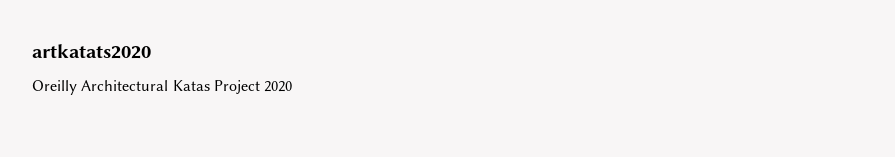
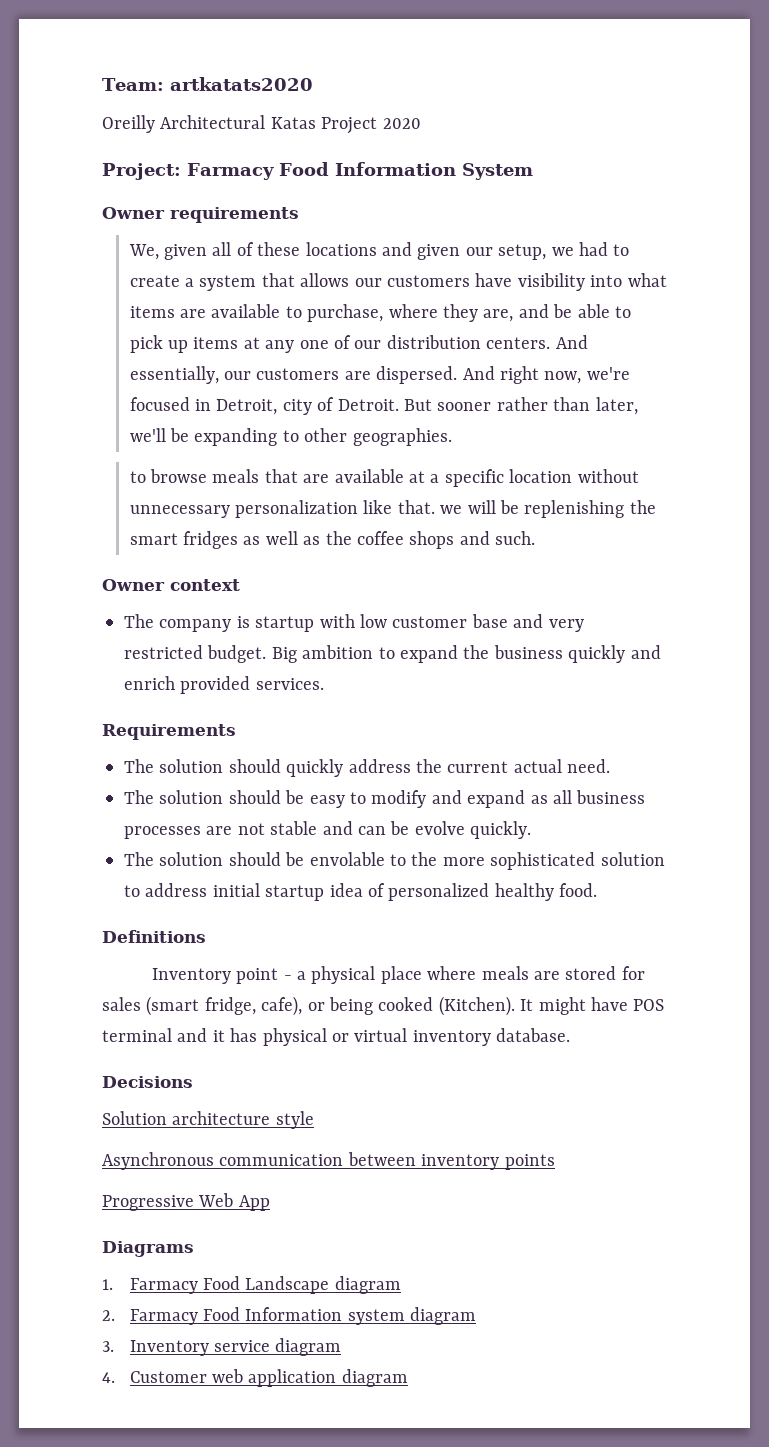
- artkatats2020
+ Team: artkatats2020
+ Project: Farmacy Food Information System
+ Owner requirements
+ We, given all of these locations and given our setup, we had to create a system that allows our customers have visibility into what items are available to purchase, where they are, and be able to pick up items at any one of our distribution centers. And essentially, our customers are dispersed. And right now, we're focused in Detroit, city of Detroit. But sooner rather than later, we'll be expanding to other geographies.
+ to browse meals that are available at a specific location without unnecessary personalization like that. we will be replenishing the smart fridges as well as the coffee shops and such.
+ Owner context
+ The company is startup with low customer base and very restricted budget. Big ambition to expand the business quickly and enrich provided services.
+ Requirements
+ The solution should quickly address the current actual need.
+ The solution should be easy to modify and expand as all business processes are not stable and can be evolve quickly.
+ The solution should be envolable to the more sophisticated solution to address initial startup idea of personalized healthy food.
+ Definitions
+ Inventory point - a physical place where meals are stored for sales (smart fridge, cafe), or being cooked (Kitchen). It might have POS terminal and it has physical or virtual inventory database.
+ Decisions
+ Solution architecture style
+ Asynchronous communication between inventory points
+ Progressive Web App
+ Diagrams
+ 1. Farmacy Food Landscape diagram
+ 2. Farmacy Food Information system diagram
+ 3. Inventory service diagram
+ 4. Customer web application diagram

